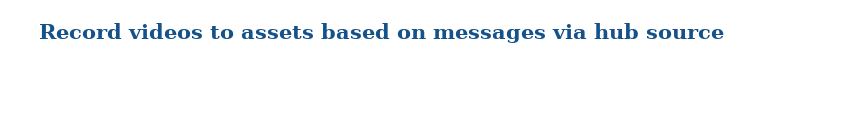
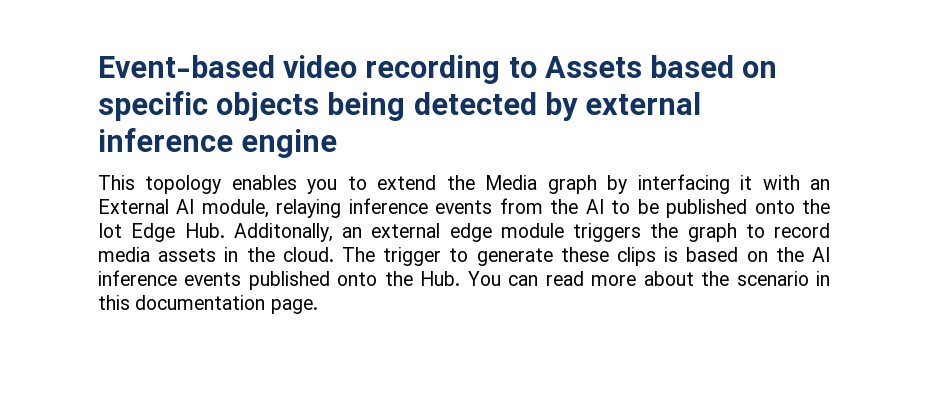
- Record videos to assets based on messages via hub source
+ Event-based video recording to Assets based on specific objects being detected by external inference engine
+ This topology enables you to extend the Media graph by interfacing it with an External AI module, relaying inference events from the AI to be published onto the Iot Edge Hub. Additonally, an external edge module triggers the graph to record media assets in the cloud. The trigger to generate these clips is based on the AI inference events published onto the Hub. You can read more about the scenario in this documentation page.

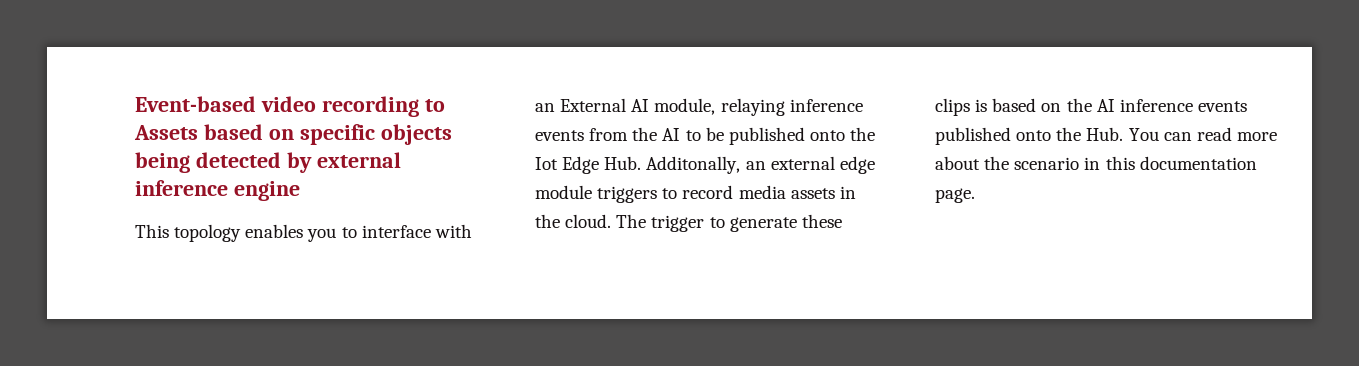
- This topology enables you to extend the Media graph by interfacing it with an External AI module, relaying inference events from the AI to be published onto the Iot Edge Hub. Additonally, an external edge module triggers the graph to record media assets in the cloud.
+ This topology enables you to interface with an External AI module, relaying inference events from the AI to be published onto the Iot Edge Hub. Additonally, an external edge module triggers to record media assets in the cloud.

